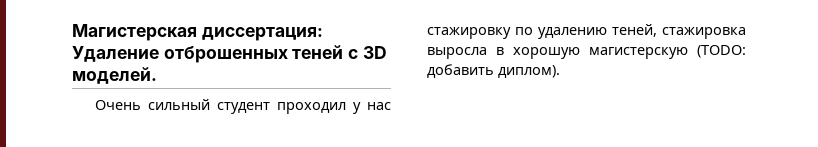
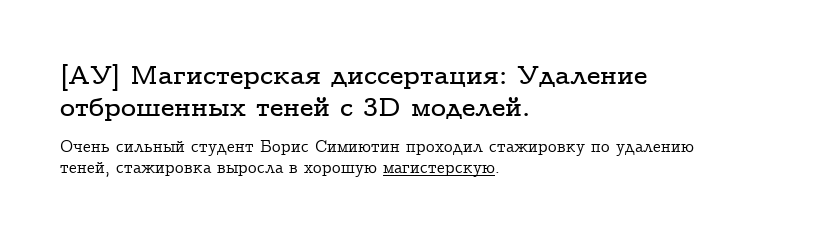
- Магистерская диссертация: Удаление отброшенных теней с 3D моделей.
+ [АУ] Магистерская диссертация: Удаление отброшенных теней с 3D моделей.
- Очень сильный студент проходил у нас стажировку по удалению теней, стажировка выросла в хорошую магистерскую (TODO: добавить диплом).
+ Очень сильный студент Борис Симиютин проходил стажировку по удалению теней, стажировка выросла в хорошую магистерскую.

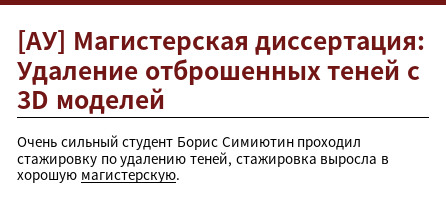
- [АУ] Магистерская диссертация: Удаление отброшенных теней с 3D моделей.
+ [АУ] Магистерская диссертация: Удаление отброшенных теней с 3D моделей

